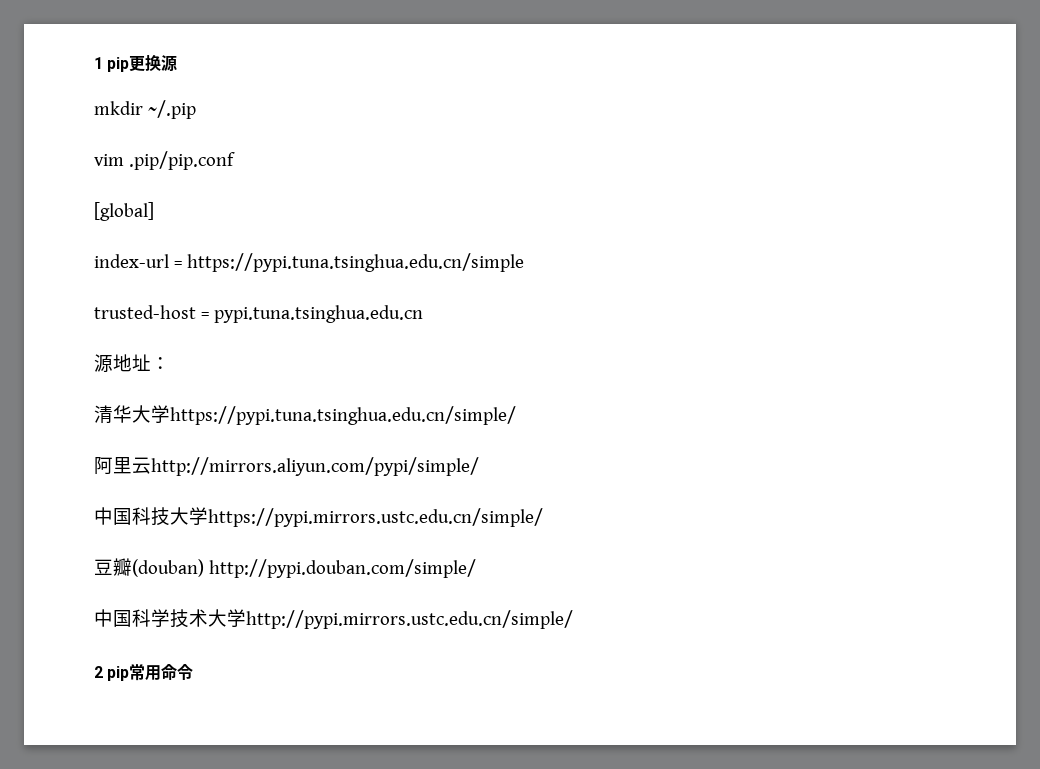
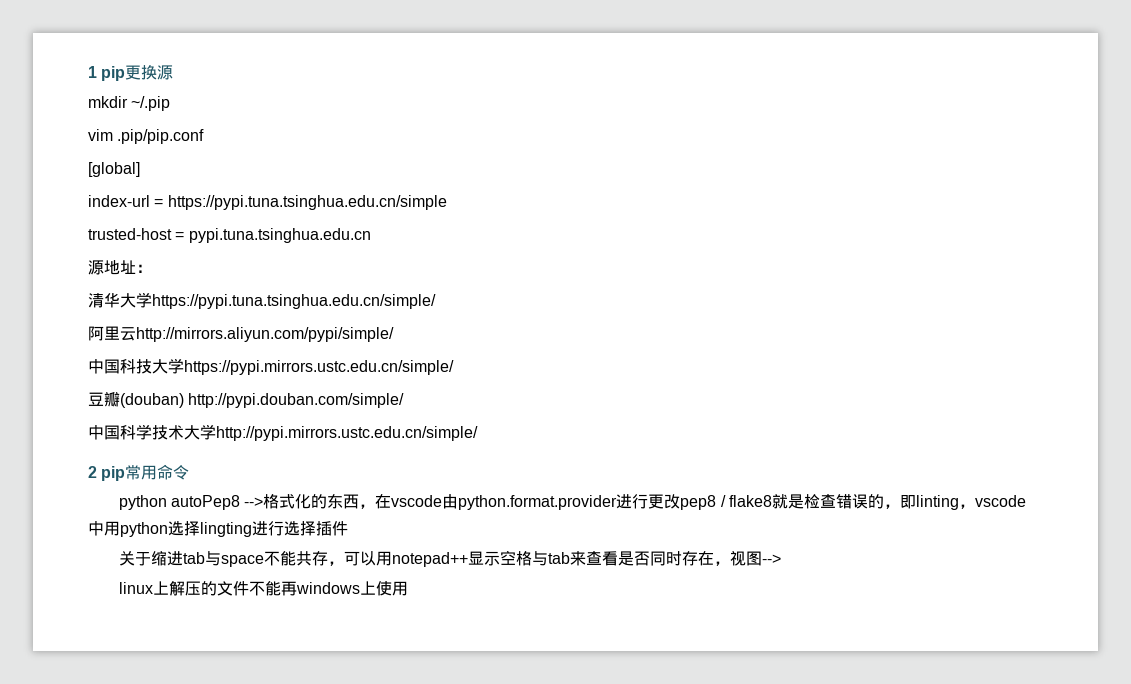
+ python autoPep8 -->格式化的东西，在vscode由python.format.provider进行更改pep8 / flake8就是检查错误的，即linting，vscode中用python选择lingting进行选择插件
+ 关于缩进tab与space不能共存，可以用notepad++显示空格与tab来查看是否同时存在，视图-->
+ linux上解压的文件不能再windows上使用

